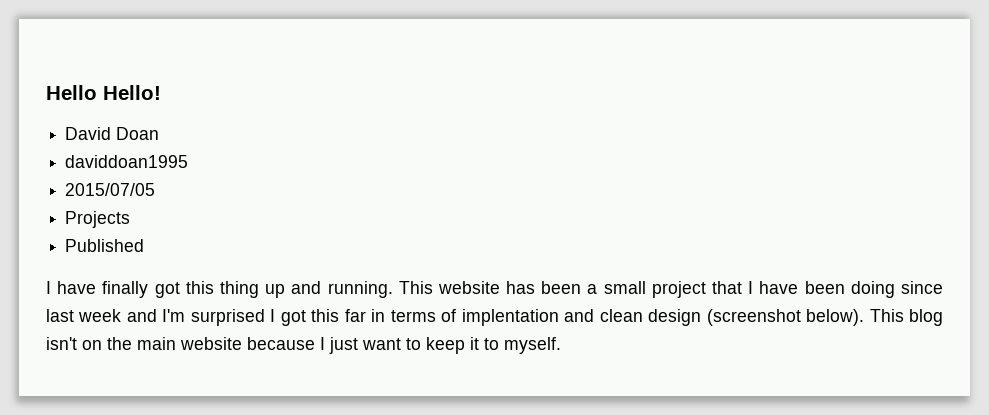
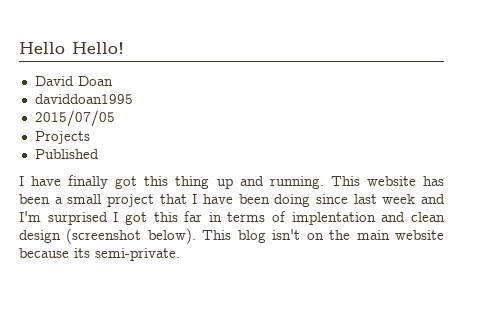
- This blog isn't on the main website because I just want to keep it to myself.
+ This blog isn't on the main website because its semi-private.

